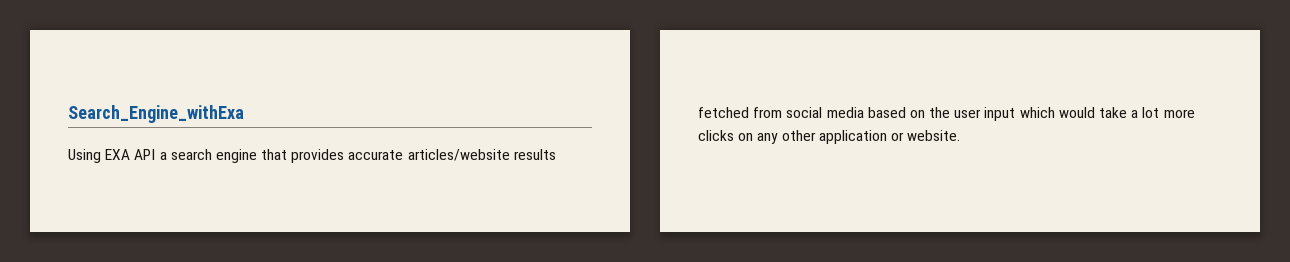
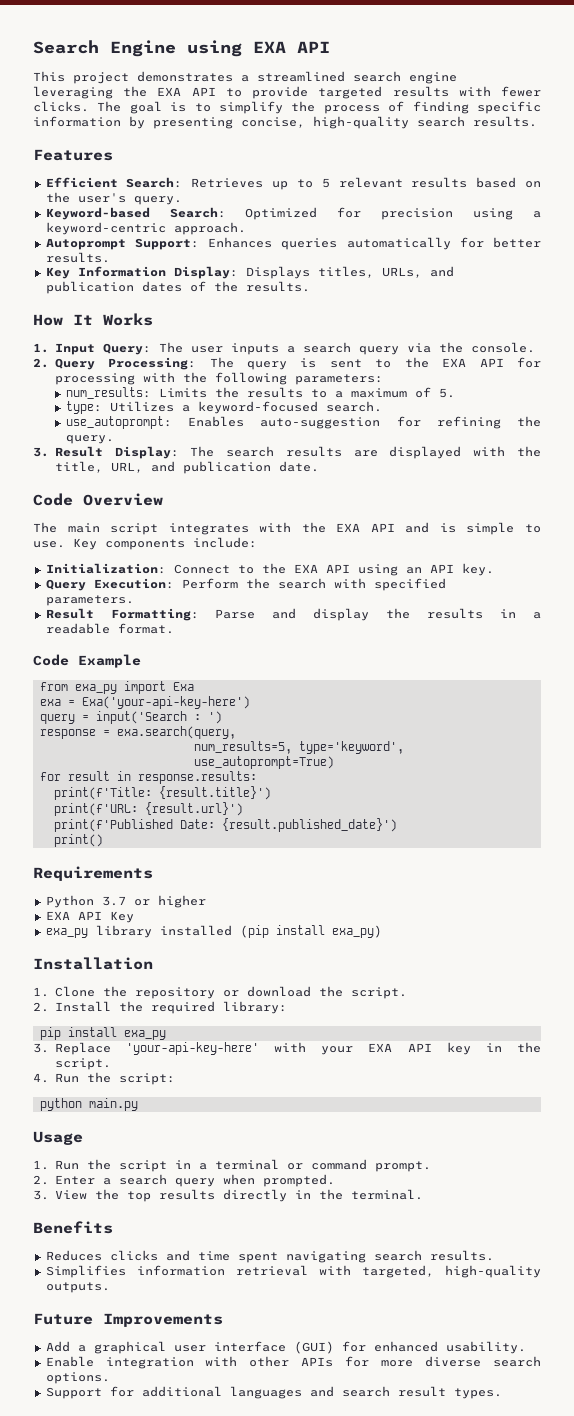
- Search_Engine_withExa
- Using EXA API a search engine that provides accurate articles/website results fetched from social media based on the user input which would take a lot more clicks on any other application or website.
+ Search Engine using EXA API
+ This project demonstrates a streamlined search engine leveraging the EXA API to provide targeted results with fewer clicks. The goal is to simplify the process of finding specific information by presenting concise, high-quality search results.
+ Features
+ Efficient Search: Retrieves up to 5 relevant results based on the user's query.
+ Keyword-based Search: Optimized for precision using a keyword-centric approach.
+ Autoprompt Support: Enhances queries automatically for better results.
+ Key Information Display: Displays titles, URLs, and publication dates of the results.
+ How It Works
+ 1. Input Query: The user inputs a search query via the console.
+ 2. Query Processing: The query is sent to the EXA API for processing with the following parameters:
+ num_results: Limits the results to a maximum of 5.
+ type: Utilizes a keyword-focused search.
+ use_autoprompt: Enables auto-suggestion for refining the query.
+ 3. Result Display: The search results are displayed with the title, URL, and publication date.
+ Code Overview
+ The main script integrates with the EXA API and is simple to use. Key components include:
+ Initialization: Connect to the EXA API using an API key.
+ Query Execution: Perform the search with specified parameters.
+ Result Formatting: Parse and display the results in a readable format.
+ Code Example
+ from exa_py import Exa
+ exa = Exa('your-api-key-here')
+ query = input('Search : ')
+ response = exa.search(query,
+ num_results=5, type='keyword', use_autoprompt=True)
+ for result in response.results:
+ print(f'Title: {result.title}')
+ print(f'URL: {result.url}')
+ print(f'Published Date: {result.published_date}')
+ print()
+ Requirements
+ Python 3.7 or higher
+ EXA API Key
+ exa_py library installed (pip install exa_py)
+ Installation
+ 1. Clone the repository or download the script.
+ 2. Install the required library:
+ pip install exa_py
+ 3. Replace 'your-api-key-here' with your EXA API key in the script.
+ 4. Run the script:
+ python main.py
+ Usage
+ 1. Run the script in a terminal or command prompt.
+ 2. Enter a search query when prompted.
+ 3. View the top results directly in the terminal.
+ Benefits
+ Reduces clicks and time spent navigating search results.
+ Simplifies information retrieval with targeted, high-quality outputs.
+ Future Improvements
+ Add a graphical user interface (GUI) for enhanced usability.
+ Enable integration with other APIs for more diverse search options.
+ Support for additional languages and search result types.

